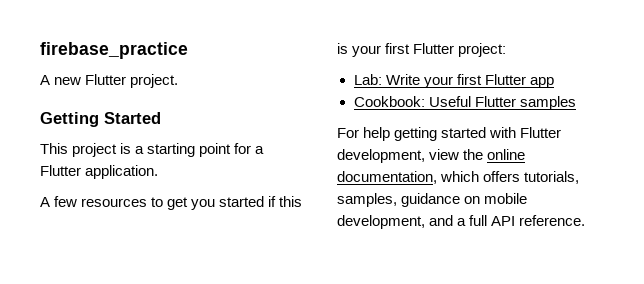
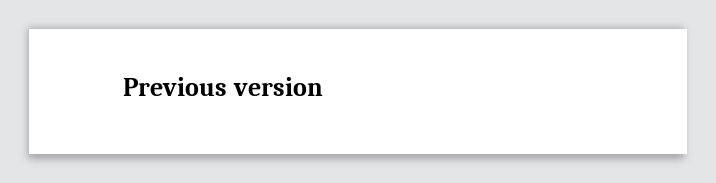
- firebase_practice
- A new Flutter project.
- Getting Started
- This project is a starting point for a Flutter application.
- A few resources to get you started if this is your first Flutter project:
- Lab: Write your first Flutter app
- Cookbook: Useful Flutter samples
- For help getting started with Flutter development, view the online documentation, which offers tutorials, samples, guidance on mobile development, and a full API reference.
+ Previous version

